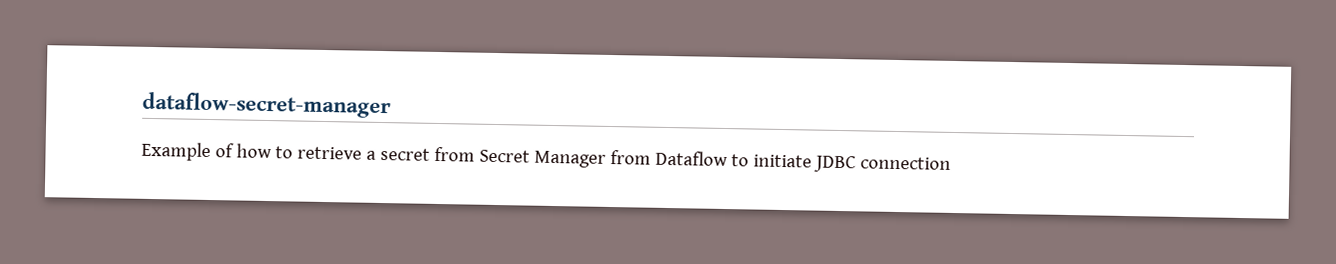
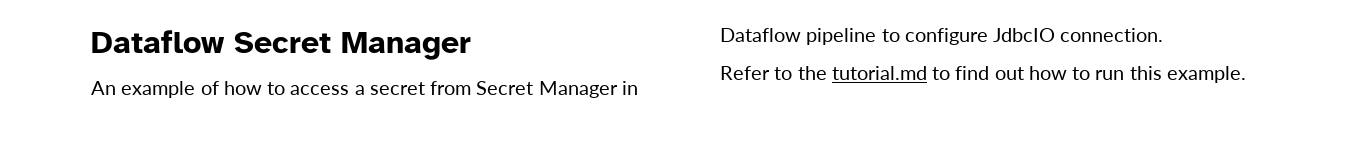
- dataflow-secret-manager
- Example of how to retrieve a secret from Secret Manager from Dataflow to initiate JDBC connection
+ Dataflow Secret Manager
+ An example of how to access a secret from Secret Manager in Dataflow pipeline to configure JdbcIO connection.
+ Refer to the tutorial.md to find out how to run this example.

